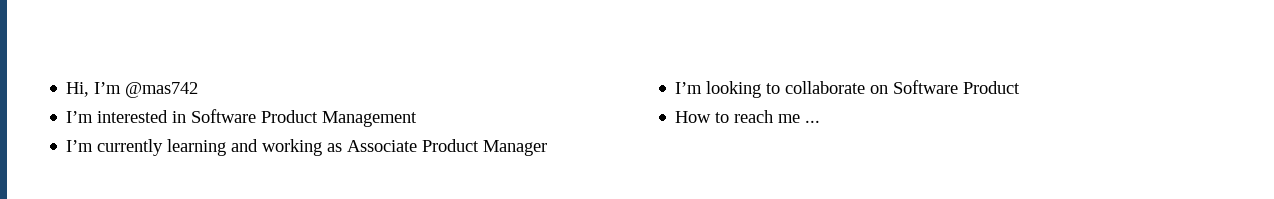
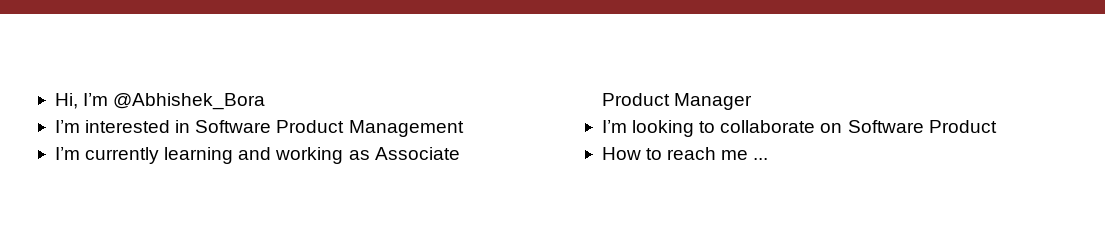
- Hi, I’m @mas742
+ Hi, I’m @Abhishek_Bora

